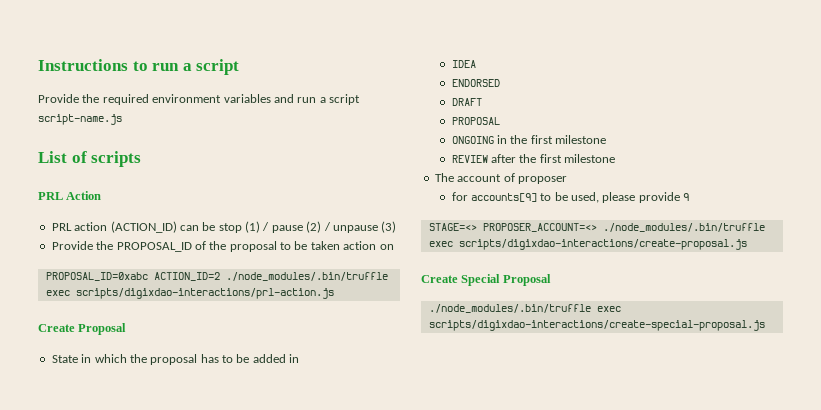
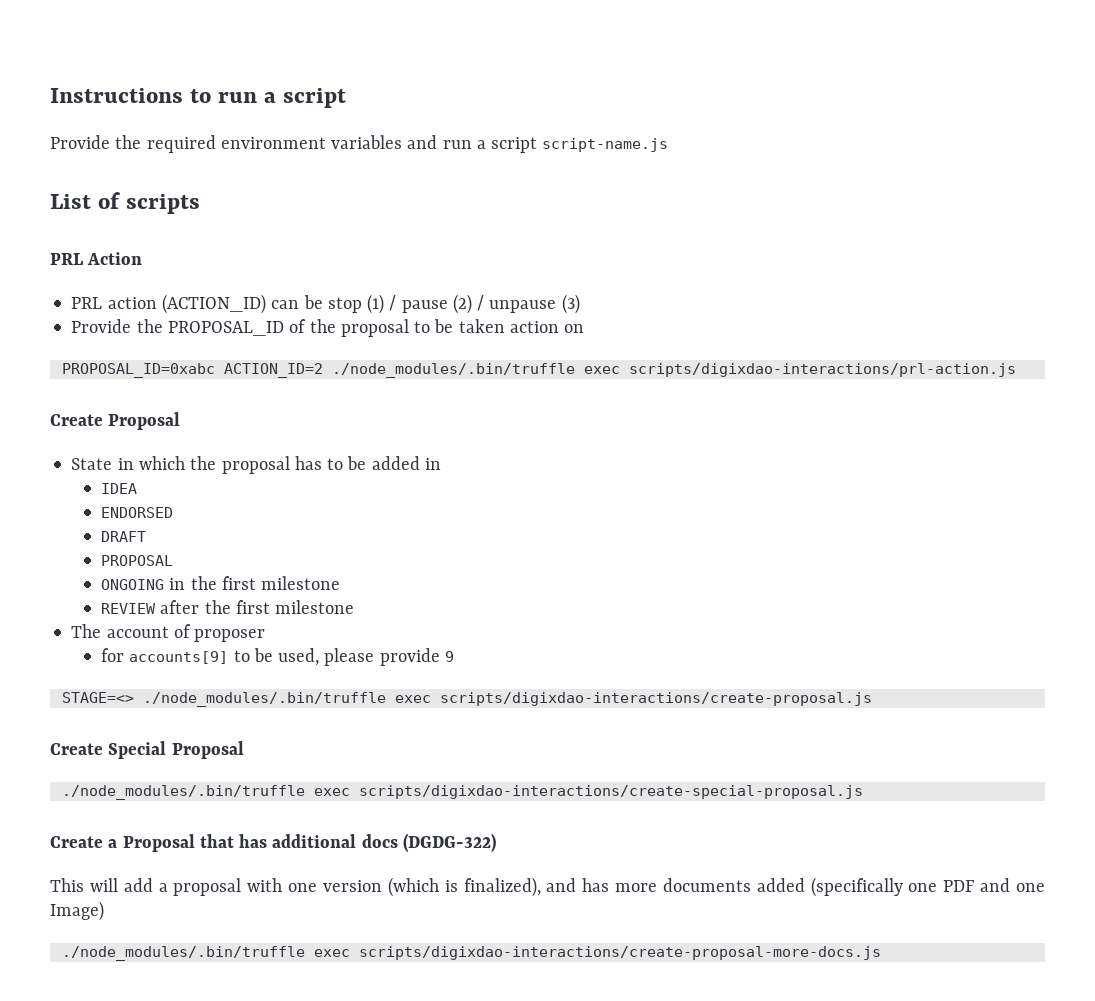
- STAGE=<> PROPOSER_ACCOUNT=<> ./node_modules/.bin/truffle exec scripts/digixdao-interactions/create-proposal.js
+ STAGE=<> ./node_modules/.bin/truffle exec scripts/digixdao-interactions/create-proposal.js
+ Create a Proposal that has additional docs (DGDG-322)
+ This will add a proposal with one version (which is finalized), and has more documents added (specifically one PDF and one Image)
+ ./node_modules/.bin/truffle exec scripts/digixdao-interactions/create-proposal-more-docs.js

